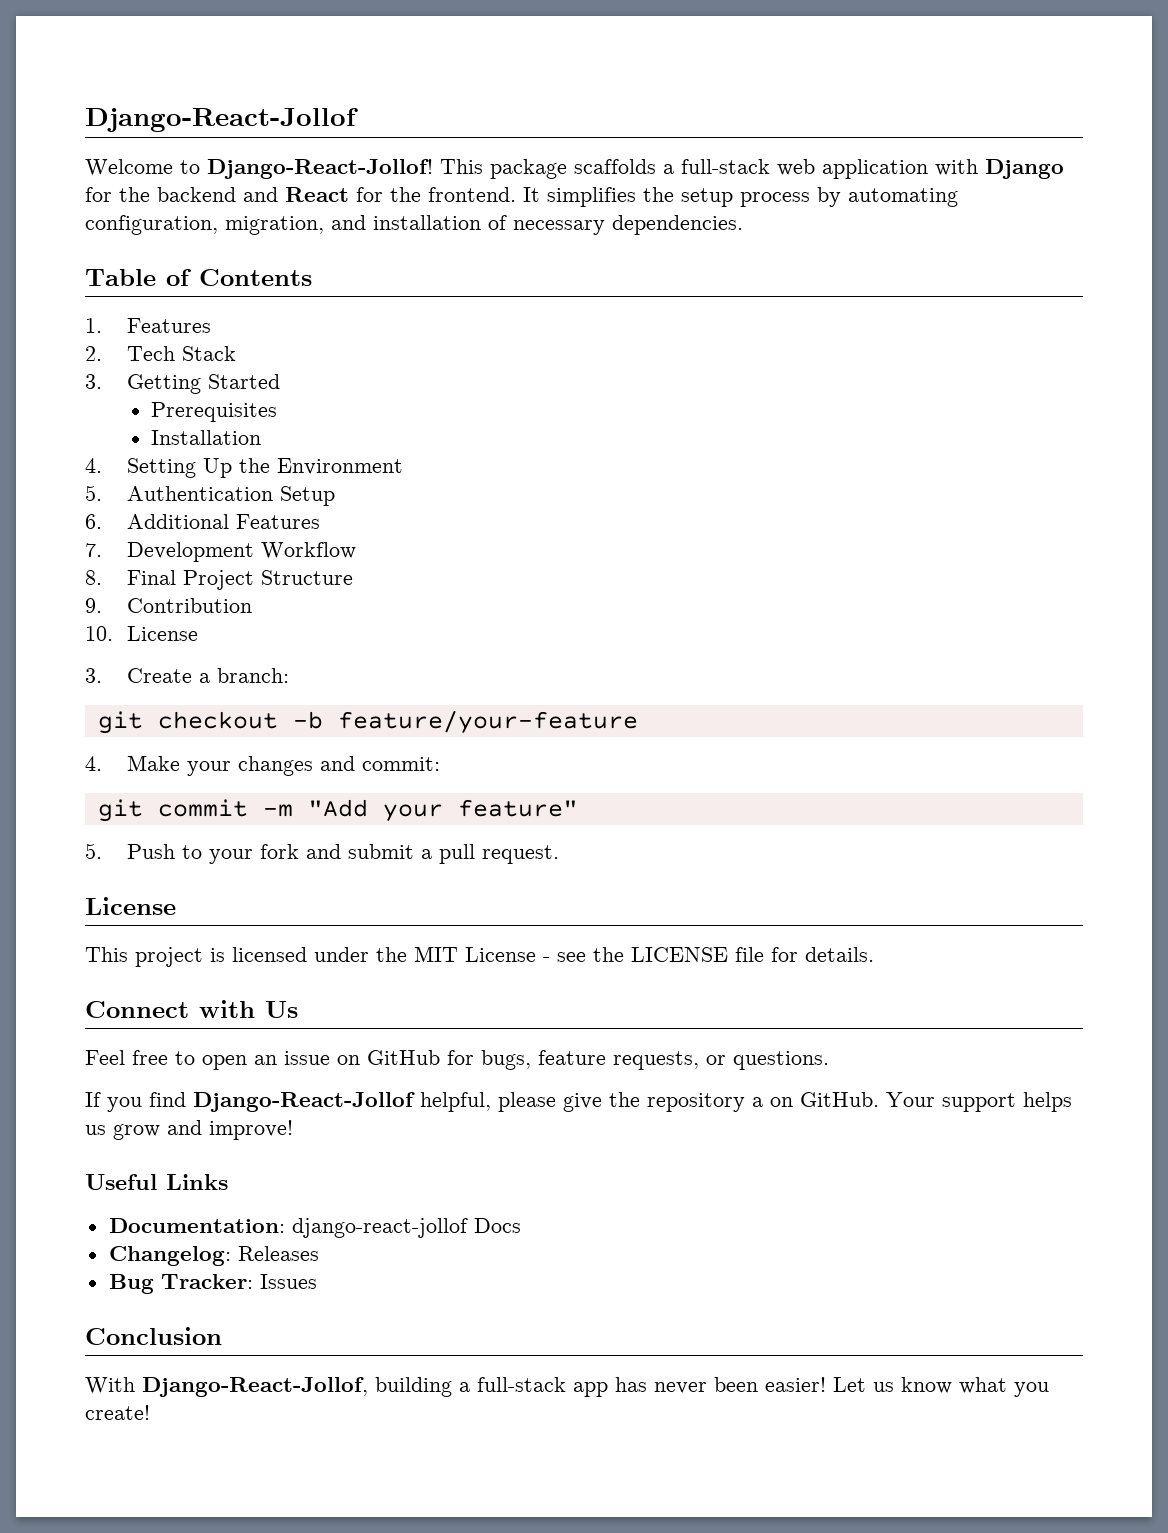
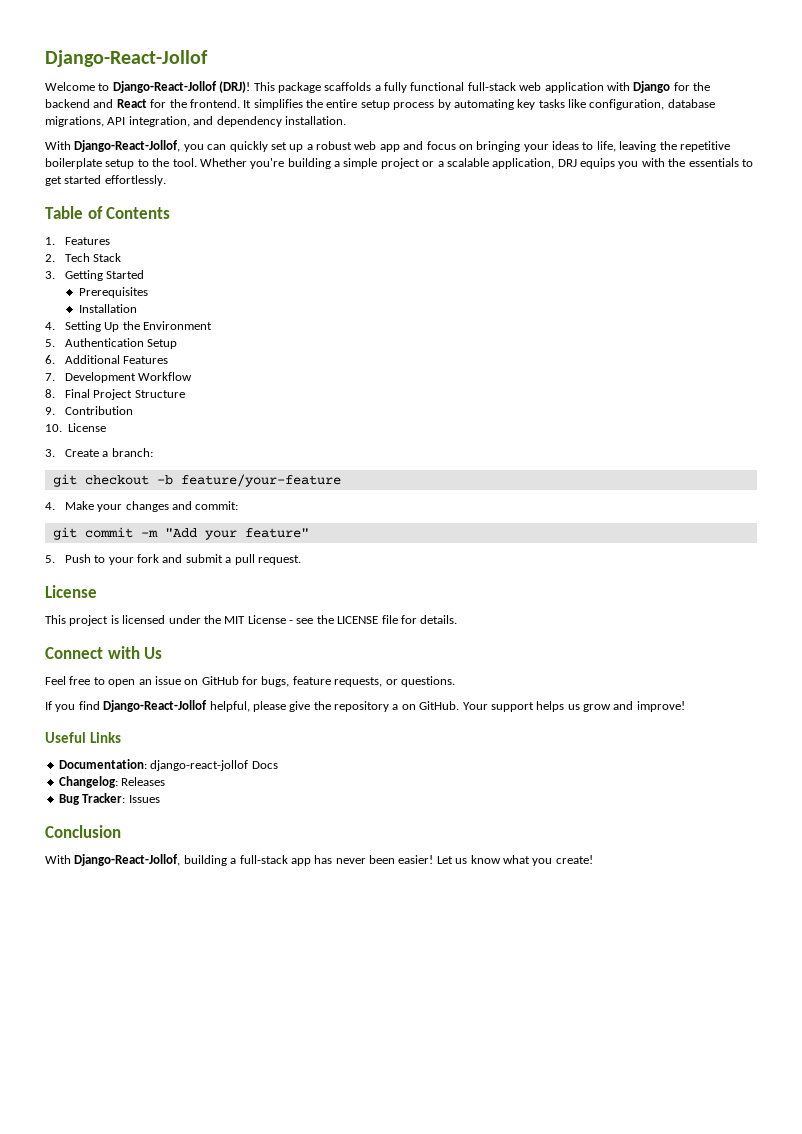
- Welcome to Django-React-Jollof!
+ Welcome to Django-React-Jollof (DRJ)!
- This package scaffolds a full-stack web application with Django for the backend and React for the frontend.
+ This package scaffolds a fully functional full-stack web application with Django for the backend and React for the frontend.
- It simplifies the setup process by automating configuration, migration, and installation of necessary dependencies.
+ It simplifies the entire setup process by automating key tasks like configuration, database migrations, API integration, and dependency installation.
+ With Django-React-Jollof, you can quickly set up a robust web app and focus on bringing your ideas to life, leaving the repetitive boilerplate setup to the tool. Whether you're building a simple project or a scalable application, DRJ equips you with the essentials to get started effortlessly.

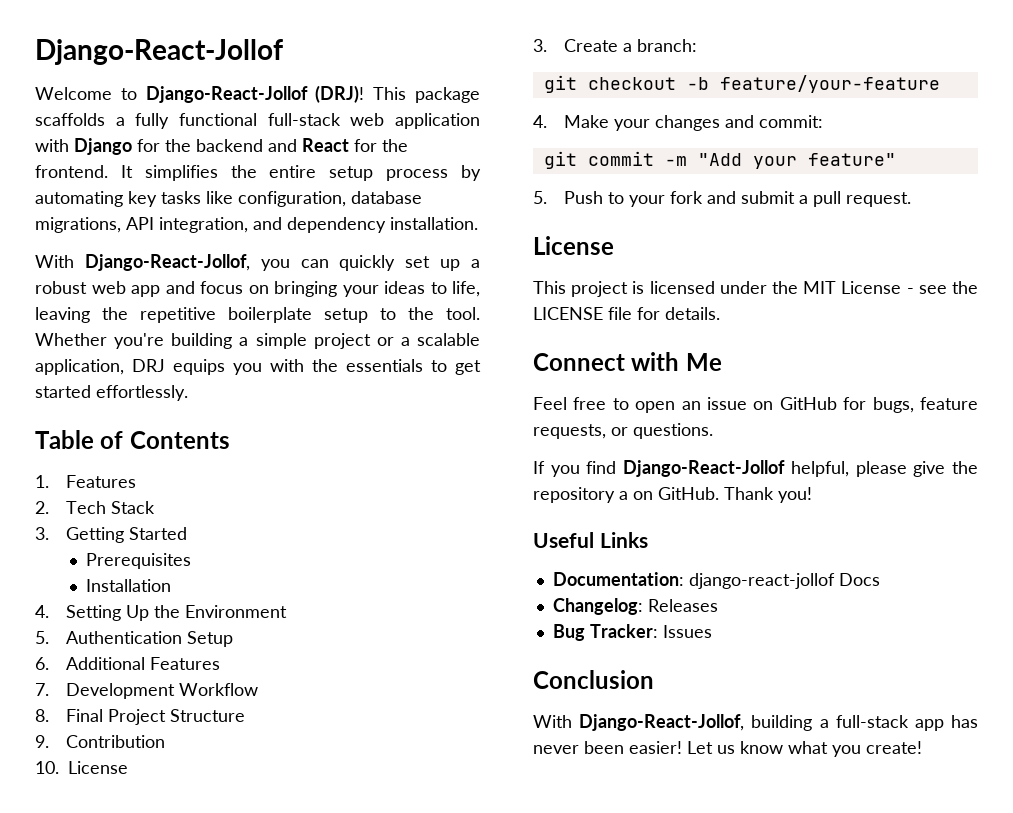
- Connect with Us
+ Connect with Me
- Your support helps us grow and improve!
+ Thank you!

